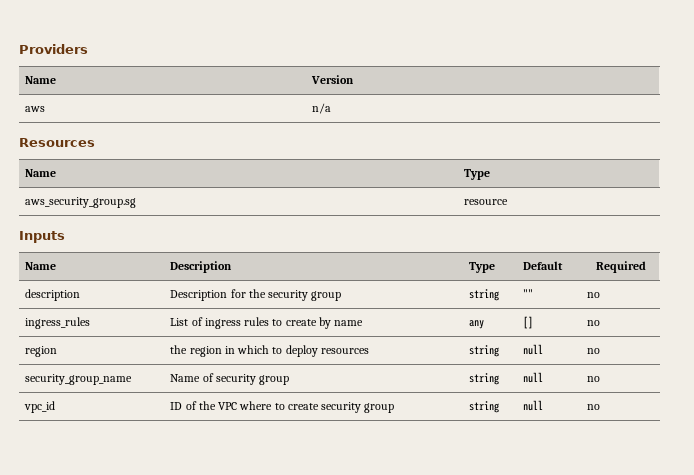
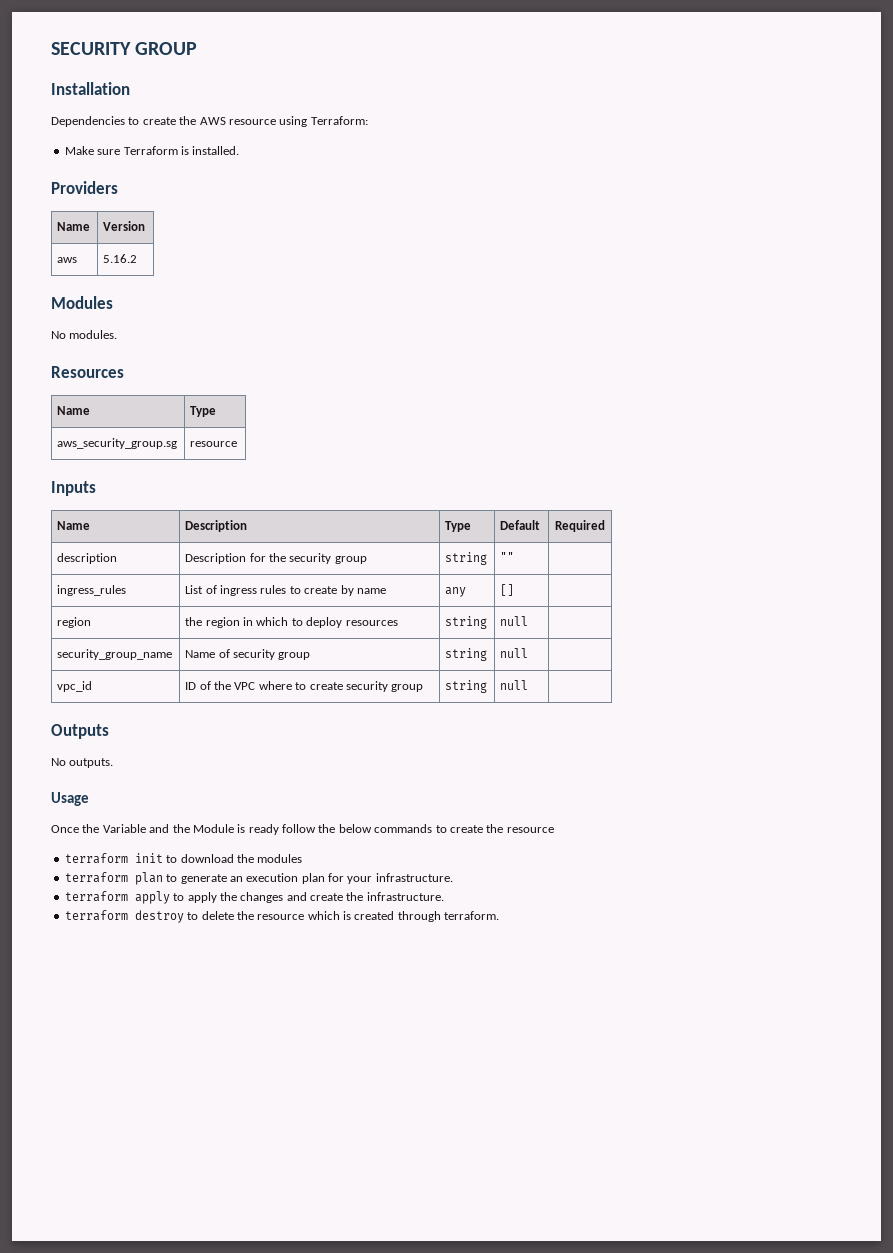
+ SECURITY GROUP
+ Installation
+ Dependencies to create the AWS resource using Terraform:
+ Make sure Terraform is installed.
- aws | n/a
+ aws | 5.16.2
+ Modules
+ No modules.
- description | Description for the security group | string | "" | no
+ description | Description for the security group | string | "" |
- ingress_rules | List of ingress rules to create by name | any | [] | no
+ ingress_rules | List of ingress rules to create by name | any | [] |
- region | the region in which to deploy resources | string | null | no
+ region | the region in which to deploy resources | string | null |
- security_group_name | Name of security group | string | null | no
+ security_group_name | Name of security group | string | null |
- vpc_id | ID of the VPC where to create security group | string | null | no
+ vpc_id | ID of the VPC where to create security group | string | null |
+ Outputs
+ No outputs.
+ Usage
+ Once the Variable and the Module is ready follow the below commands to create the resource
+ terraform init to download the modules
+ terraform plan to generate an execution plan for your infrastructure.
+ terraform apply to apply the changes and create the infrastructure.
+ terraform destroy to delete the resource which is created through terraform.

